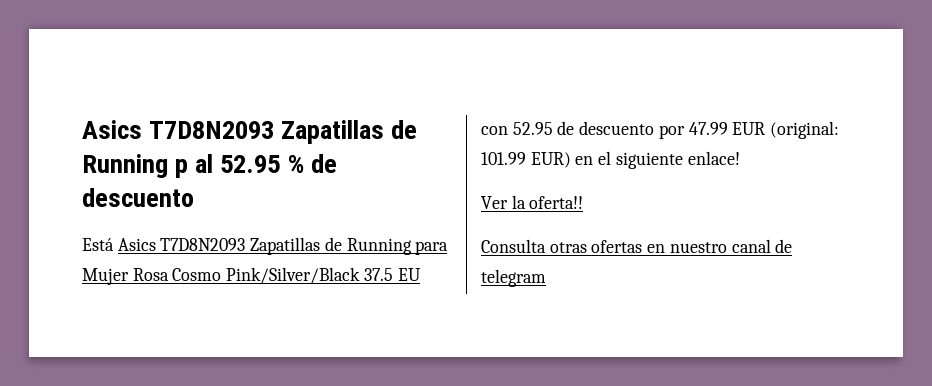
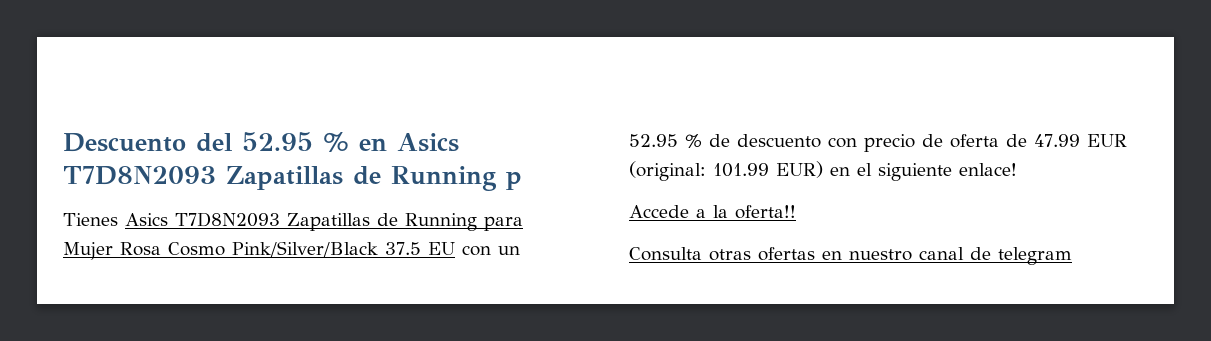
- Asics T7D8N2093 Zapatillas de Running p al 52.95 % de descuento
- Está Asics T7D8N2093 Zapatillas de Running para Mujer Rosa Cosmo Pink/Silver/Black 37.5 EU con 52.95 de descuento por 47.99 EUR (original: 101.99 EUR) en el siguiente enlace!
+ Descuento del 52.95 % en Asics T7D8N2093 Zapatillas de Running p
+ Tienes Asics T7D8N2093 Zapatillas de Running para Mujer Rosa Cosmo Pink/Silver/Black 37.5 EU con un 52.95 % de descuento con precio de oferta de 47.99 EUR (original: 101.99 EUR) en el siguiente enlace!
- Ver la oferta!!
+ Accede a la oferta!!

